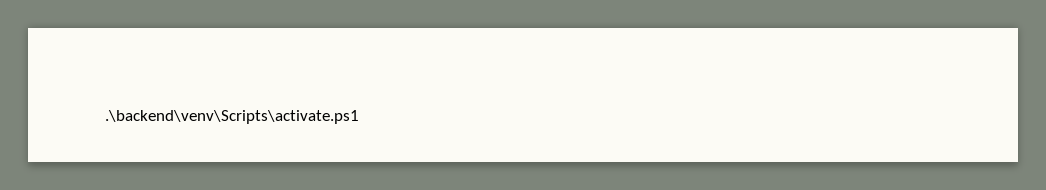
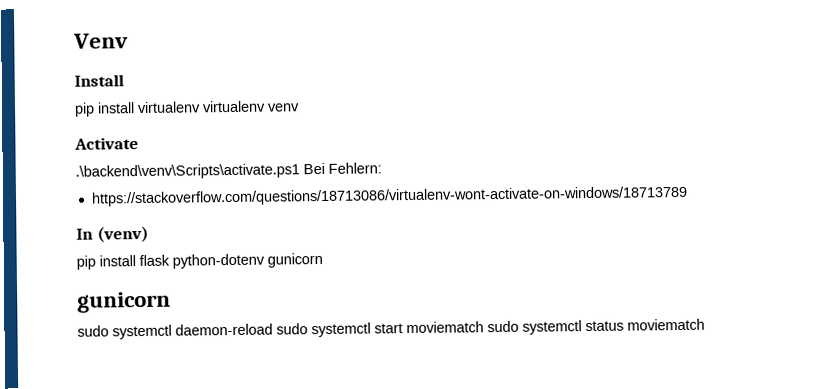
- .\backend\venv\Scripts\activate.ps1
+ Venv
+ Install
+ pip install virtualenv virtualenv venv
+ Activate
+ .\backend\venv\Scripts\activate.ps1 Bei Fehlern:
+ https://stackoverflow.com/questions/18713086/virtualenv-wont-activate-on-windows/18713789
+ In (venv)
+ pip install flask python-dotenv gunicorn
+ gunicorn
+ sudo systemctl daemon-reload sudo systemctl start moviematch sudo systemctl status moviematch

